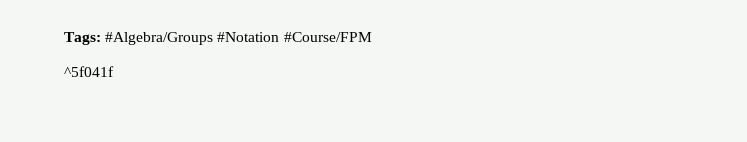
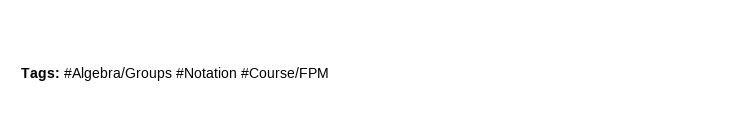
- ^5f041f

